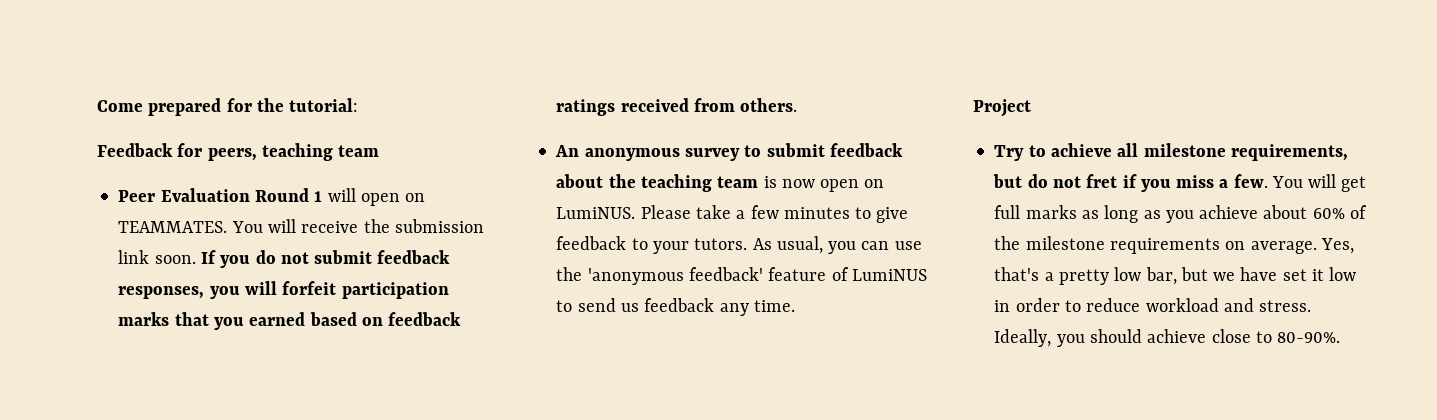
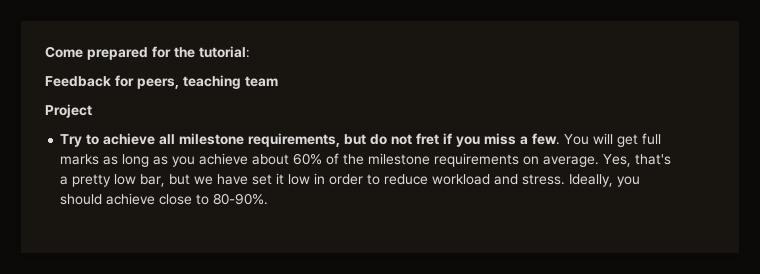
- Peer Evaluation Round 1 will open on TEAMMATES. You will receive the submission link soon. If you do not submit feedback responses, you will forfeit participation marks that you earned based on feedback ratings received from others.
- An anonymous survey to submit feedback about the teaching team is now open on LumiNUS. Please take a few minutes to give feedback to your tutors. As usual, you can use the 'anonymous feedback' feature of LumiNUS to send us feedback any time.

